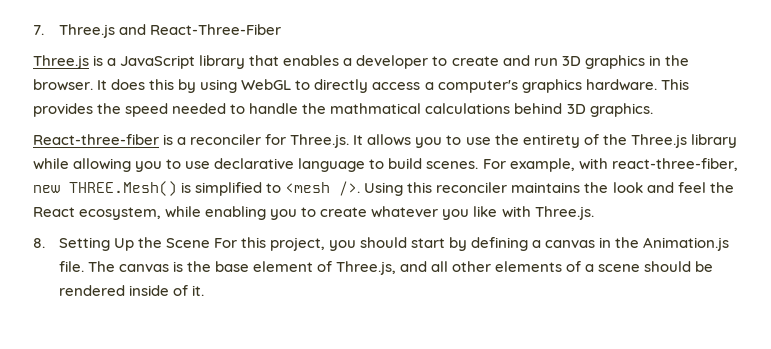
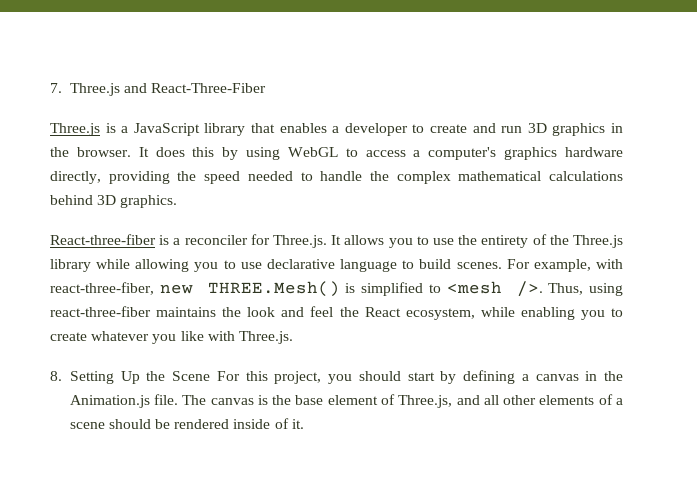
- It does this by using WebGL to directly access a computer's graphics hardware. This provides the speed needed to handle the mathmatical calculations behind 3D graphics.
+ It does this by using WebGL to access a computer's graphics hardware directly, providing the speed needed to handle the complex mathematical calculations behind 3D graphics.
- Using this reconciler maintains the look and feel the React ecosystem, while enabling you to create whatever you like with Three.js.
+ Thus, using react-three-fiber maintains the look and feel the React ecosystem, while enabling you to create whatever you like with Three.js.

